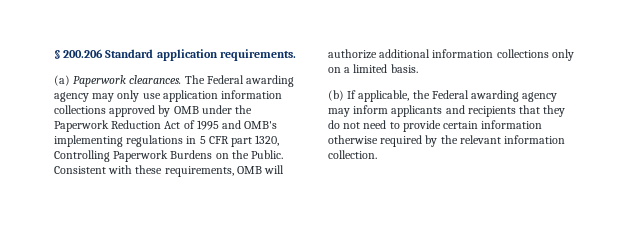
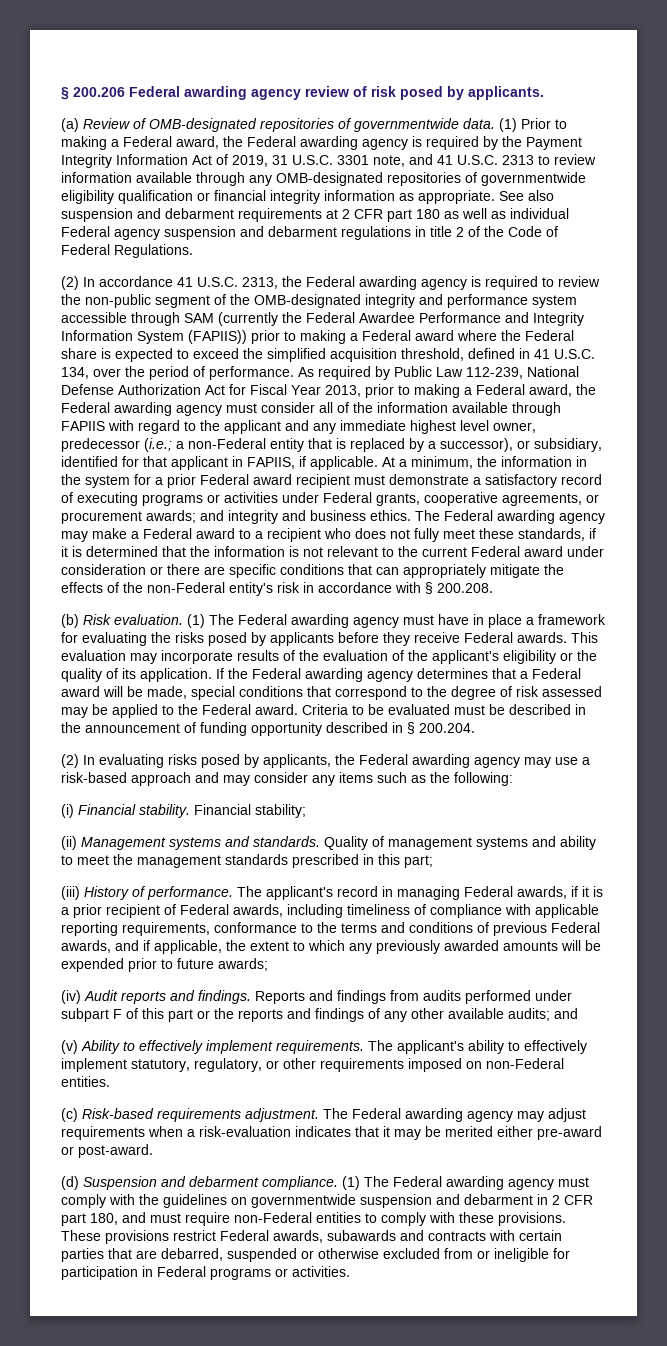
- § 200.206 Standard application requirements.
- (a) Paperwork clearances. The Federal awarding agency may only use application information collections approved by OMB under the Paperwork Reduction Act of 1995 and OMB's implementing regulations in 5 CFR part 1320, Controlling Paperwork Burdens on the Public. Consistent with these requirements, OMB will authorize additional information collections only on a limited basis.
- (b) If applicable, the Federal awarding agency may inform applicants and recipients that they do not need to provide certain information otherwise required by the relevant information collection.
+ § 200.206 Federal awarding agency review of risk posed by applicants.
+ (a) Review of OMB-designated repositories of governmentwide data. (1) Prior to making a Federal award, the Federal awarding agency is required by the Payment Integrity Information Act of 2019, 31 U.S.C. 3301 note, and 41 U.S.C. 2313 to review information available through any OMB-designated repositories of governmentwide eligibility qualification or financial integrity information as appropriate. See also suspension and debarment requirements at 2 CFR part 180 as well as individual Federal agency suspension and debarment regulations in title 2 of the Code of Federal Regulations.
+ (2) In accordance 41 U.S.C. 2313, the Federal awarding agency is required to review the non-public segment of the OMB-designated integrity and performance system accessible through SAM (currently the Federal Awardee Performance and Integrity Information System (FAPIIS)) prior to making a Federal award where the Federal share is expected to exceed the simplified acquisition threshold, defined in 41 U.S.C. 134, over the period of performance. As required by Public Law 112-239, National Defense Authorization Act for Fiscal Year 2013, prior to making a Federal award, the Federal awarding agency must consider all of the information available through FAPIIS with regard to the applicant and any immediate highest level owner, predecessor (i.e.; a non-Federal entity that is replaced by a successor), or subsidiary, identified for that applicant in FAPIIS, if applicable. At a minimum, the information in the system for a prior Federal award recipient must demonstrate a satisfactory record of executing programs or activities under Federal grants, cooperative agreements, or procurement awards; and integrity and business ethics. The Federal awarding agency may make a Federal award to a recipient who does not fully meet these standards, if it is determined that the information is not relevant to the current Federal award under consideration or there are specific conditions that can appropriately mitigate the effects of the non-Federal entity's risk in accordance with § 200.208.
+ (b) Risk evaluation. (1) The Federal awarding agency must have in place a framework for evaluating the risks posed by applicants before they receive Federal awards. This evaluation may incorporate results of the evaluation of the applicant's eligibility or the quality of its application. If the Federal awarding agency determines that a Federal award will be made, special conditions that correspond to the degree of risk assessed may be applied to the Federal award. Criteria to be evaluated must be described in the announcement of funding opportunity described in § 200.204.
+ (2) In evaluating risks posed by applicants, the Federal awarding agency may use a risk-based approach and may consider any items such as the following:
+ (i) Financial stability. Financial stability;
+ (ii) Management systems and standards. Quality of management systems and ability to meet the management standards prescribed in this part;
+ (iii) History of performance. The applicant's record in managing Federal awards, if it is a prior recipient of Federal awards, including timeliness of compliance with applicable reporting requirements, conformance to the terms and conditions of previous Federal awards, and if applicable, the extent to which any previously awarded amounts will be expended prior to future awards;
+ (iv) Audit reports and findings. Reports and findings from audits performed under subpart F of this part or the reports and findings of any other available audits; and
+ (v) Ability to effectively implement requirements. The applicant's ability to effectively implement statutory, regulatory, or other requirements imposed on non-Federal entities.
+ (c) Risk-based requirements adjustment. The Federal awarding agency may adjust requirements when a risk-evaluation indicates that it may be merited either pre-award or post-award.
+ (d) Suspension and debarment compliance. (1) The Federal awarding agency must comply with the guidelines on governmentwide suspension and debarment in 2 CFR part 180, and must require non-Federal entities to comply with these provisions. These provisions restrict Federal awards, subawards and contracts with certain parties that are debarred, suspended or otherwise excluded from or ineligible for participation in Federal programs or activities.

